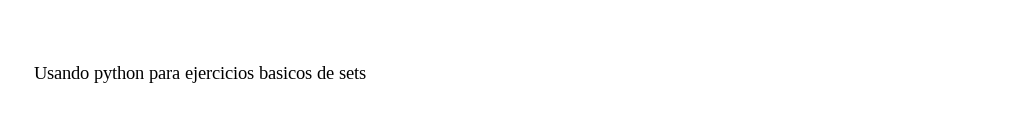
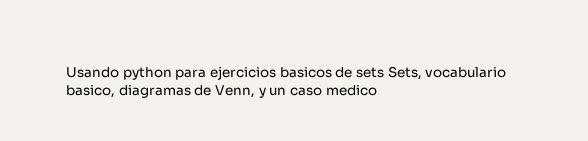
- Usando python para ejercicios basicos de sets
+ Usando python para ejercicios basicos de sets Sets, vocabulario basico, diagramas de Venn, y un caso medico

